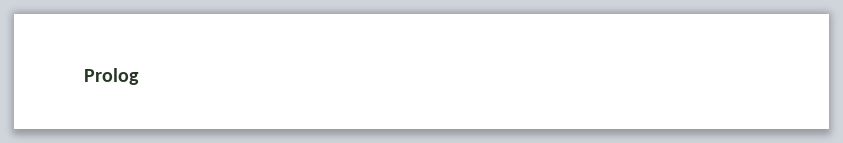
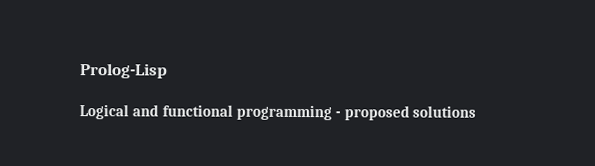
- Prolog
+ Prolog-Lisp
+ Logical and functional programming - proposed solutions

